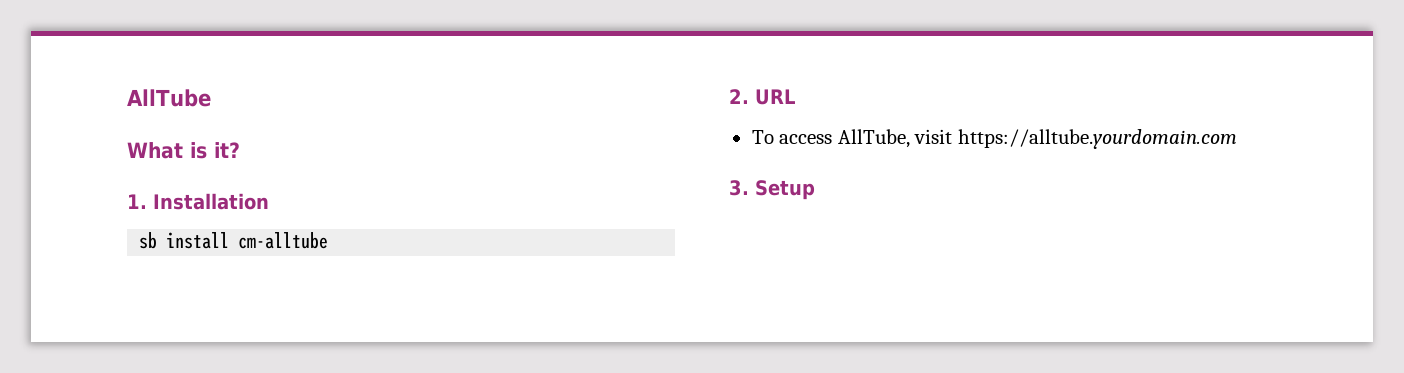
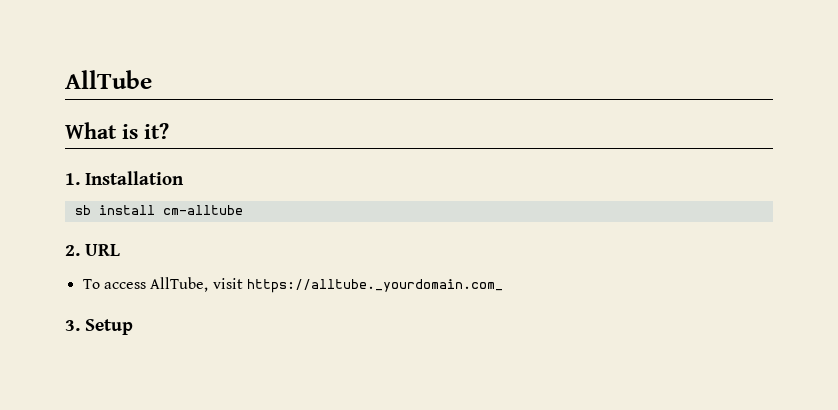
- To access AllTube, visit https://alltube.yourdomain.com
+ To access AllTube, visit https://alltube._yourdomain.com_

